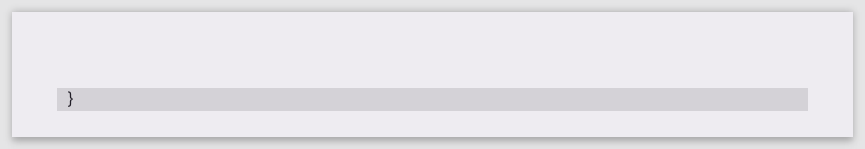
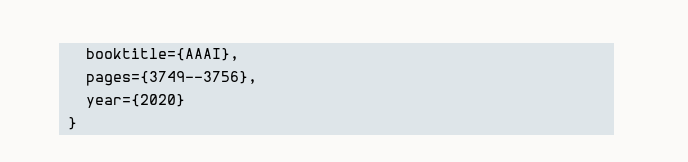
+ booktitle={AAAI},
+ pages={3749--3756},
+ year={2020}

